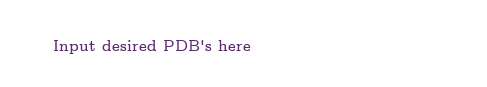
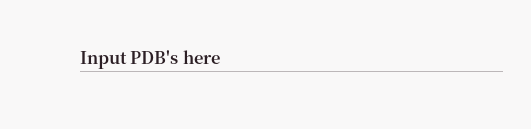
- Input desired PDB's here
+ Input PDB's here

